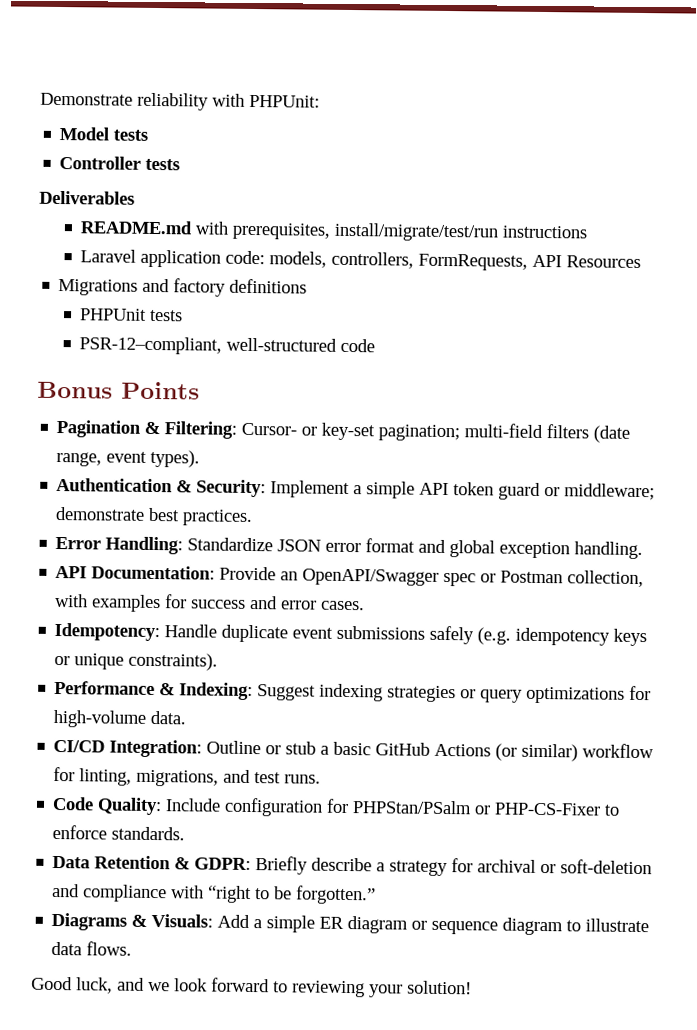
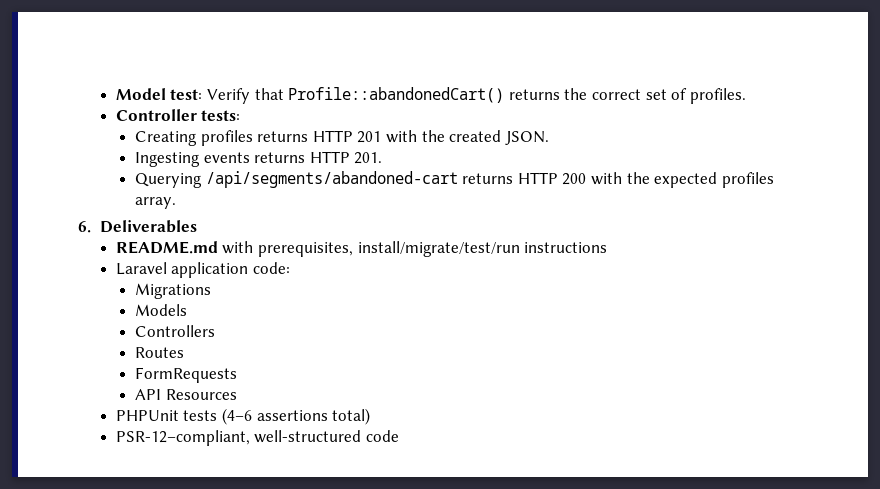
- Demonstrate reliability with PHPUnit:
- Model tests
- Controller tests
- Deliverables
+ Model test: Verify that Profile::abandonedCart() returns the correct set of profiles.
+ Controller tests:
+ Creating profiles returns HTTP 201 with the created JSON.
+ Ingesting events returns HTTP 201.
+ Querying /api/segments/abandoned-cart returns HTTP 200 with the expected profiles array.
+ 6. Deliverables
- Laravel application code: models, controllers, FormRequests, API Resources
- Migrations and factory definitions
+ Laravel application code:
+ Migrations
+ Models
+ Controllers
+ Routes
+ FormRequests
+ API Resources
- PHPUnit tests
+ PHPUnit tests (4–6 assertions total)
- Bonus Points
- Pagination & Filtering: Cursor- or key-set pagination; multi-field filters (date range, event types).
- Authentication & Security: Implement a simple API token guard or middleware; demonstrate best practices.
- Error Handling: Standardize JSON error format and global exception handling.
- API Documentation: Provide an OpenAPI/Swagger spec or Postman collection, with examples for success and error cases.
- Idempotency: Handle duplicate event submissions safely (e.g. idempotency keys or unique constraints).
- Performance & Indexing: Suggest indexing strategies or query optimizations for high-volume data.
- CI/CD Integration: Outline or stub a basic GitHub Actions (or similar) workflow for linting, migrations, and test runs.
- Code Quality: Include configuration for PHPStan/PSalm or PHP-CS-Fixer to enforce standards.
- Data Retention & GDPR: Briefly describe a strategy for archival or soft-deletion and compliance with “right to be forgotten.”
- Diagrams & Visuals: Add a simple ER diagram or sequence diagram to illustrate data flows.
- Good luck, and we look forward to reviewing your solution!

